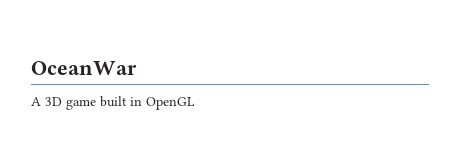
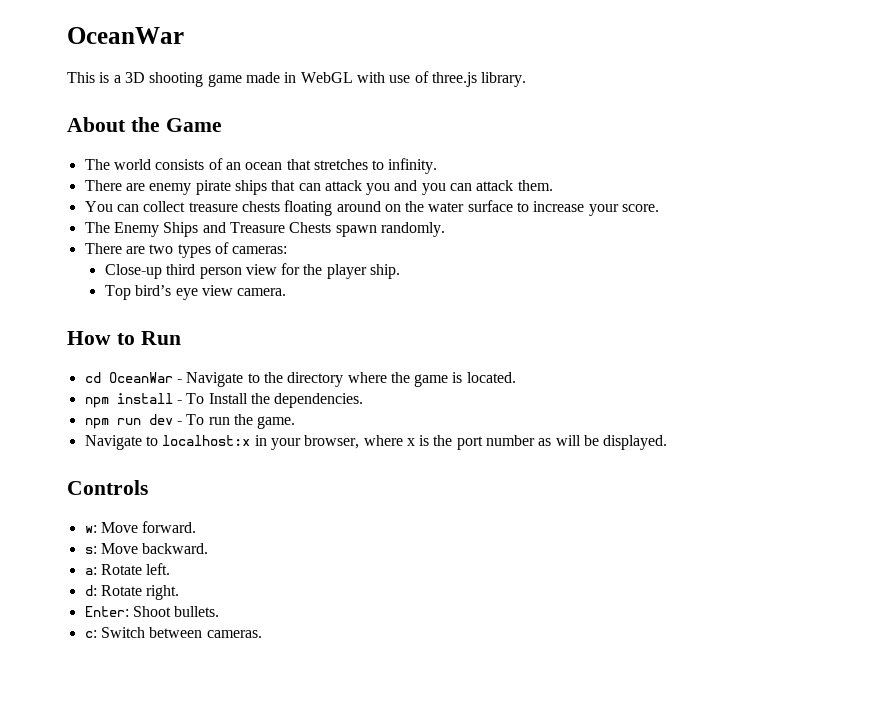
- A 3D game built in OpenGL
+ This is a 3D shooting game made in WebGL with use of three.js library.
+ About the Game
+ The world consists of an ocean that stretches to infinity.
+ There are enemy pirate ships that can attack you and you can attack them.
+ You can collect treasure chests floating around on the water surface to increase your score.
+ The Enemy Ships and Treasure Chests spawn randomly.
+ There are two types of cameras:
+ Close-up third person view for the player ship.
+ Top bird’s eye view camera.
+ How to Run
+ cd OceanWar - Navigate to the directory where the game is located.
+ npm install - To Install the dependencies.
+ npm run dev - To run the game.
+ Navigate to localhost:x in your browser, where x is the port number as will be displayed.
+ Controls
+ w: Move forward.
+ s: Move backward.
+ a: Rotate left.
+ d: Rotate right.
+ Enter: Shoot bullets.
+ c: Switch between cameras.

